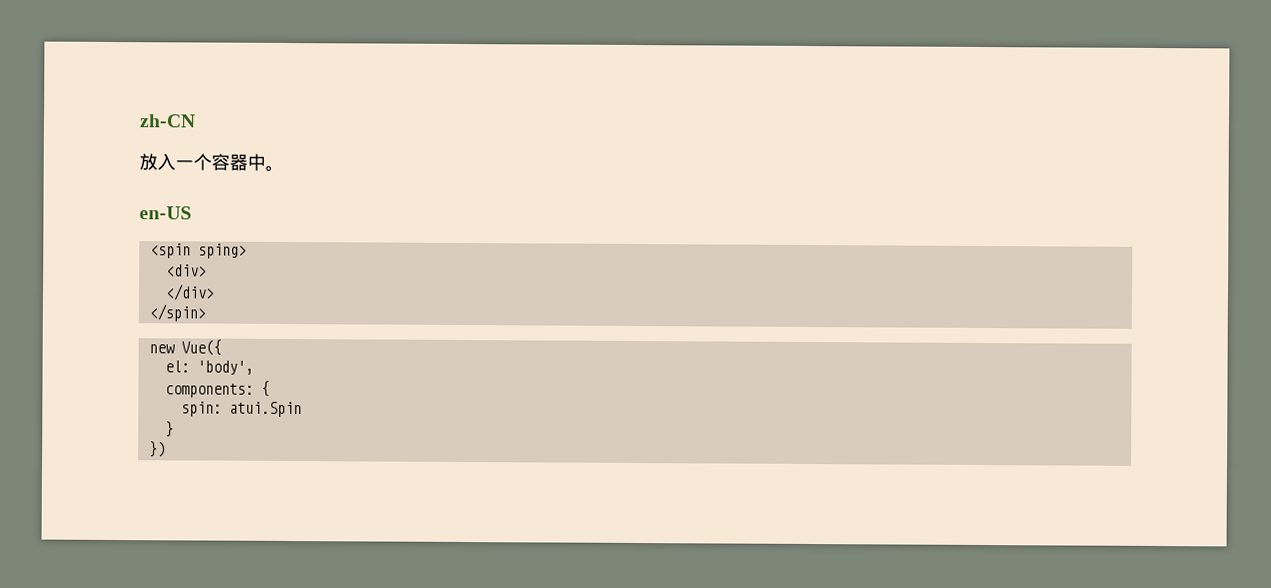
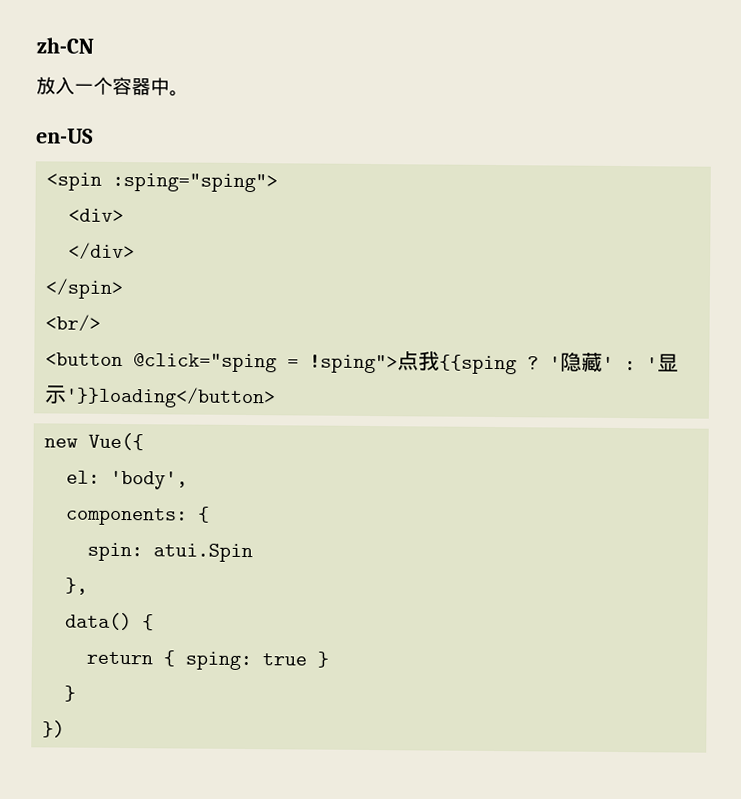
- <spin sping>
+ <spin :sping="sping">
+ <br/>
+ <button @click="sping = !sping">点我{{sping ? '隐藏' : '显示'}}loading</button>
+ },
+ data() {
+ return { sping: true }

